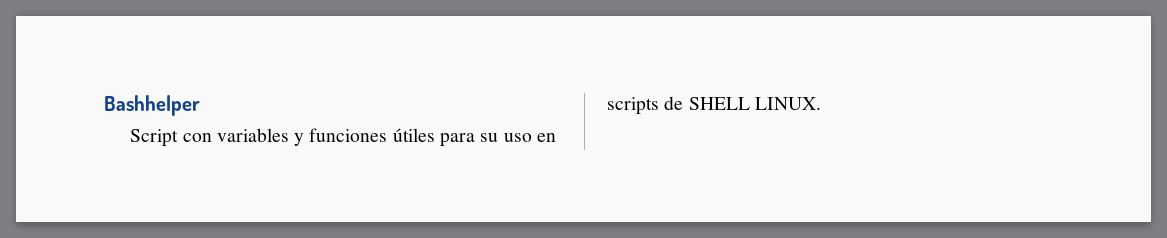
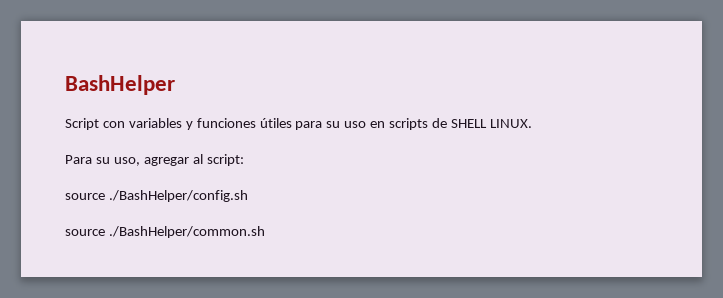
- Bashhelper
+ BashHelper
+ Para su uso, agregar al script:
+ source ./BashHelper/config.sh
+ source ./BashHelper/common.sh

